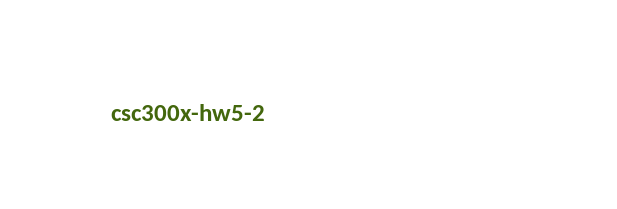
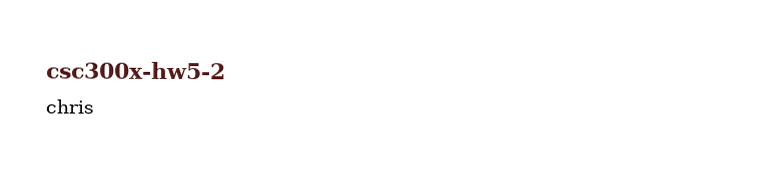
+ chris

